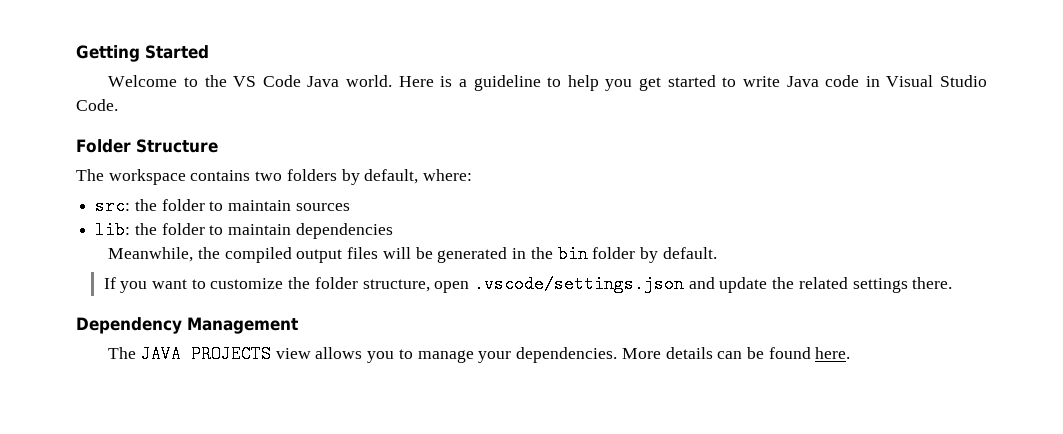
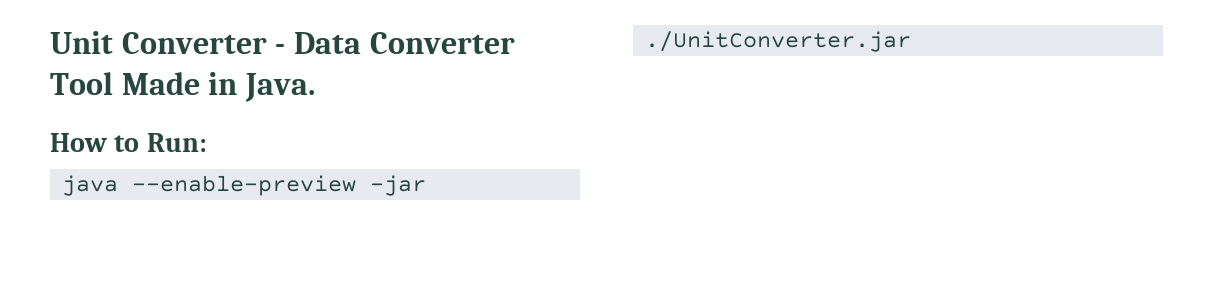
- Getting Started
- Welcome to the VS Code Java world. Here is a guideline to help you get started to write Java code in Visual Studio Code.
- Folder Structure
- The workspace contains two folders by default, where:
- src: the folder to maintain sources
- lib: the folder to maintain dependencies
- Meanwhile, the compiled output files will be generated in the bin folder by default.
- If you want to customize the folder structure, open .vscode/settings.json and update the related settings there.
- Dependency Management
- The JAVA PROJECTS view allows you to manage your dependencies. More details can be found here.
+ Unit Converter - Data Converter Tool Made in Java.
+ How to Run:
+ java --enable-preview -jar ./UnitConverter.jar

